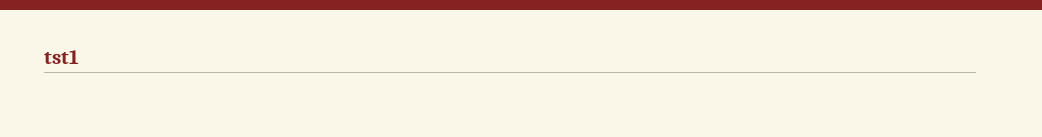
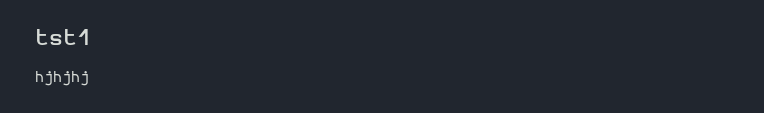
+ hjhjhj

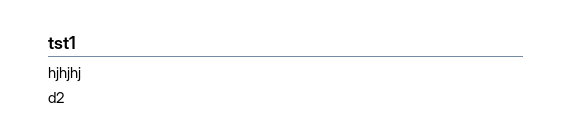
+ d2

